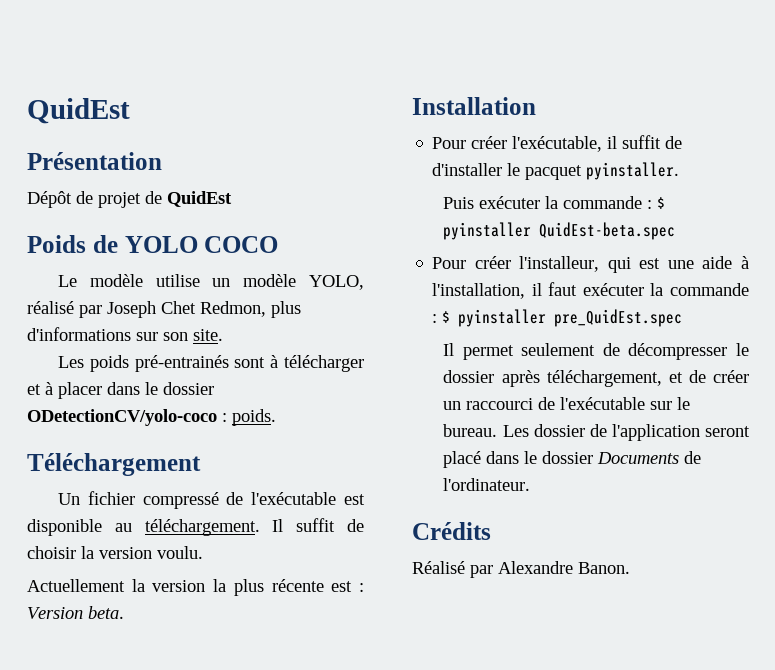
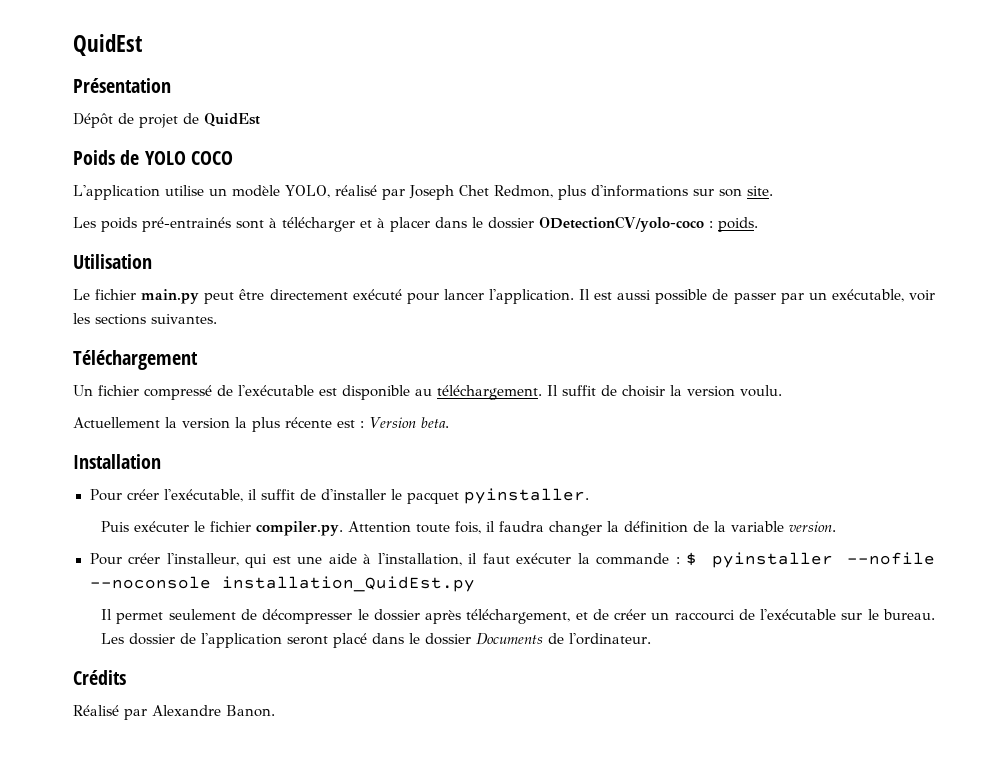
- Le modèle utilise un modèle YOLO, réalisé par Joseph Chet Redmon, plus d'informations sur son site.
+ L'application utilise un modèle YOLO, réalisé par Joseph Chet Redmon, plus d'informations sur son site.
+ Utilisation
+ Le fichier main.py peut être directement exécuté pour lancer l'application. Il est aussi possible de passer par un exécutable, voir les sections suivantes.
- Puis exécuter la commande : $ pyinstaller QuidEst-beta.spec
+ Puis exécuter le fichier compiler.py. Attention toute fois, il faudra changer la définition de la variable version.
- Pour créer l'installeur, qui est une aide à l'installation, il faut exécuter la commande : $ pyinstaller pre_QuidEst.spec
+ Pour créer l'installeur, qui est une aide à l'installation, il faut exécuter la commande : $ pyinstaller --nofile --noconsole installation_QuidEst.py

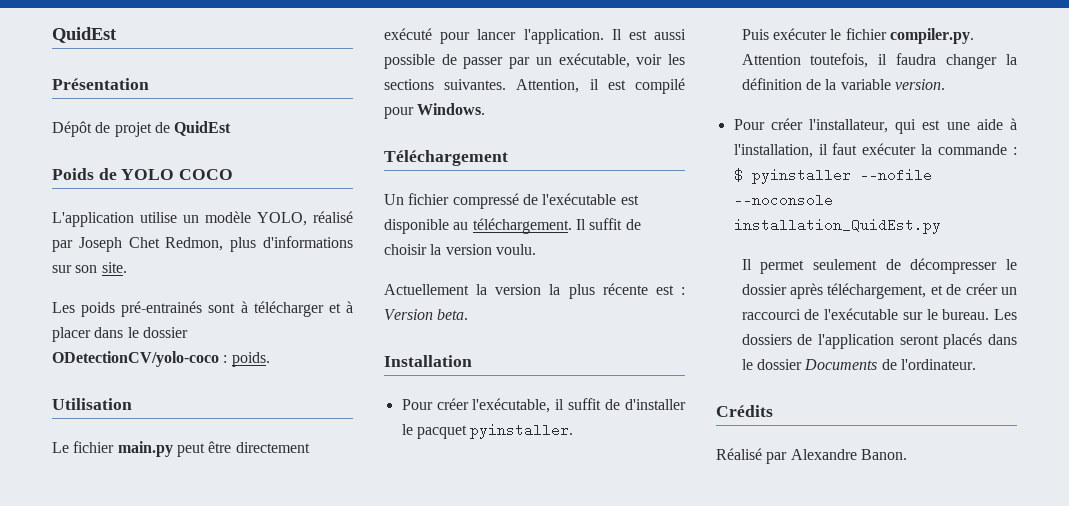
+ Attention, il est compilé pour Windows.
- Puis exécuter le fichier compiler.py. Attention toute fois, il faudra changer la définition de la variable version.
+ Puis exécuter le fichier compiler.py. Attention toutefois, il faudra changer la définition de la variable version.
- Pour créer l'installeur, qui est une aide à l'installation, il faut exécuter la commande : $ pyinstaller --nofile --noconsole installation_QuidEst.py
+ Pour créer l'installateur, qui est une aide à l'installation, il faut exécuter la commande : $ pyinstaller --nofile --noconsole installation_QuidEst.py
- Les dossier de l'application seront placé dans le dossier Documents de l'ordinateur.
+ Les dossiers de l'application seront placés dans le dossier Documents de l'ordinateur.

